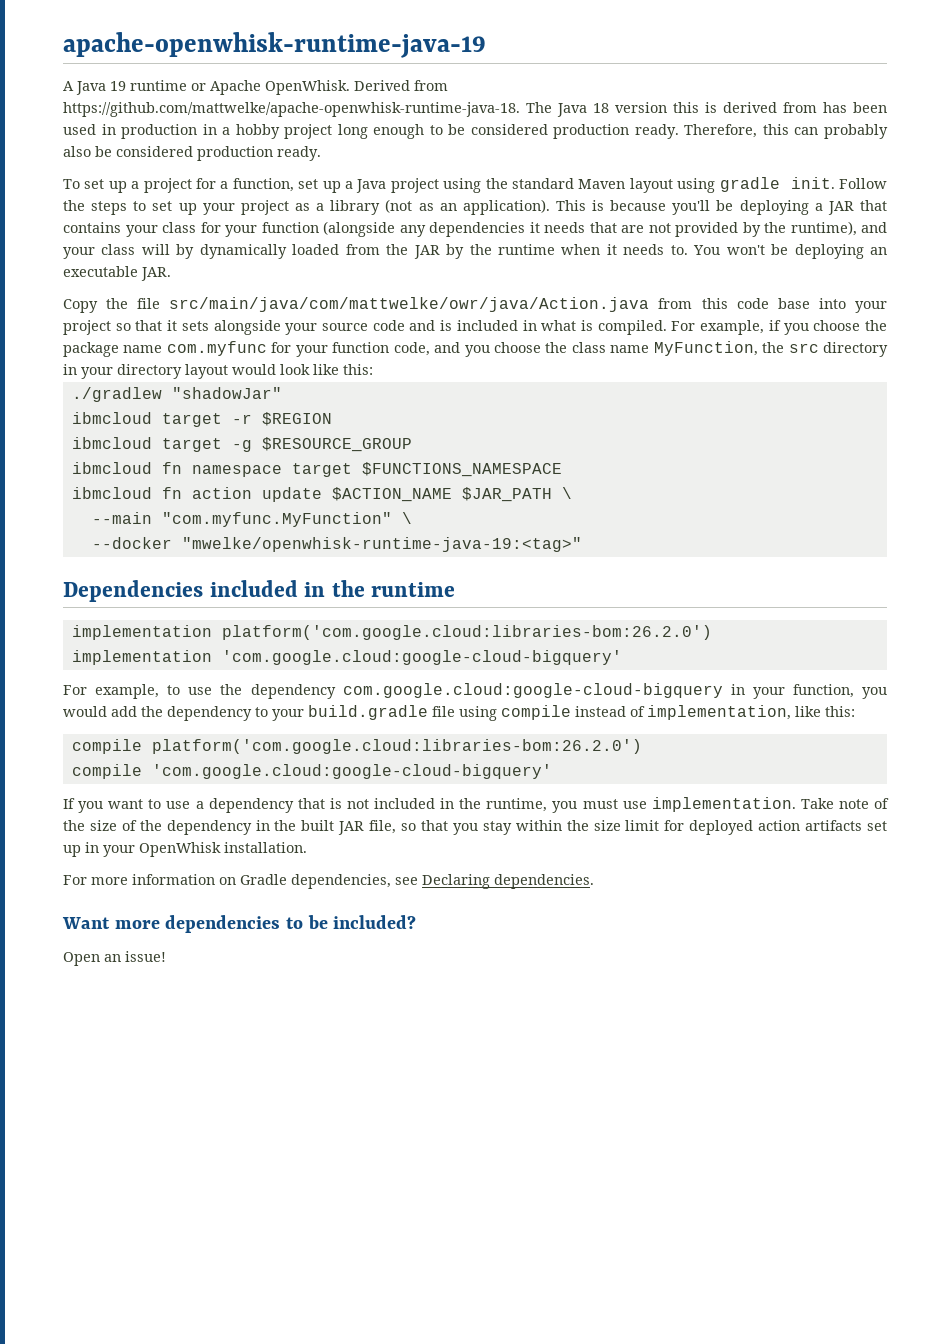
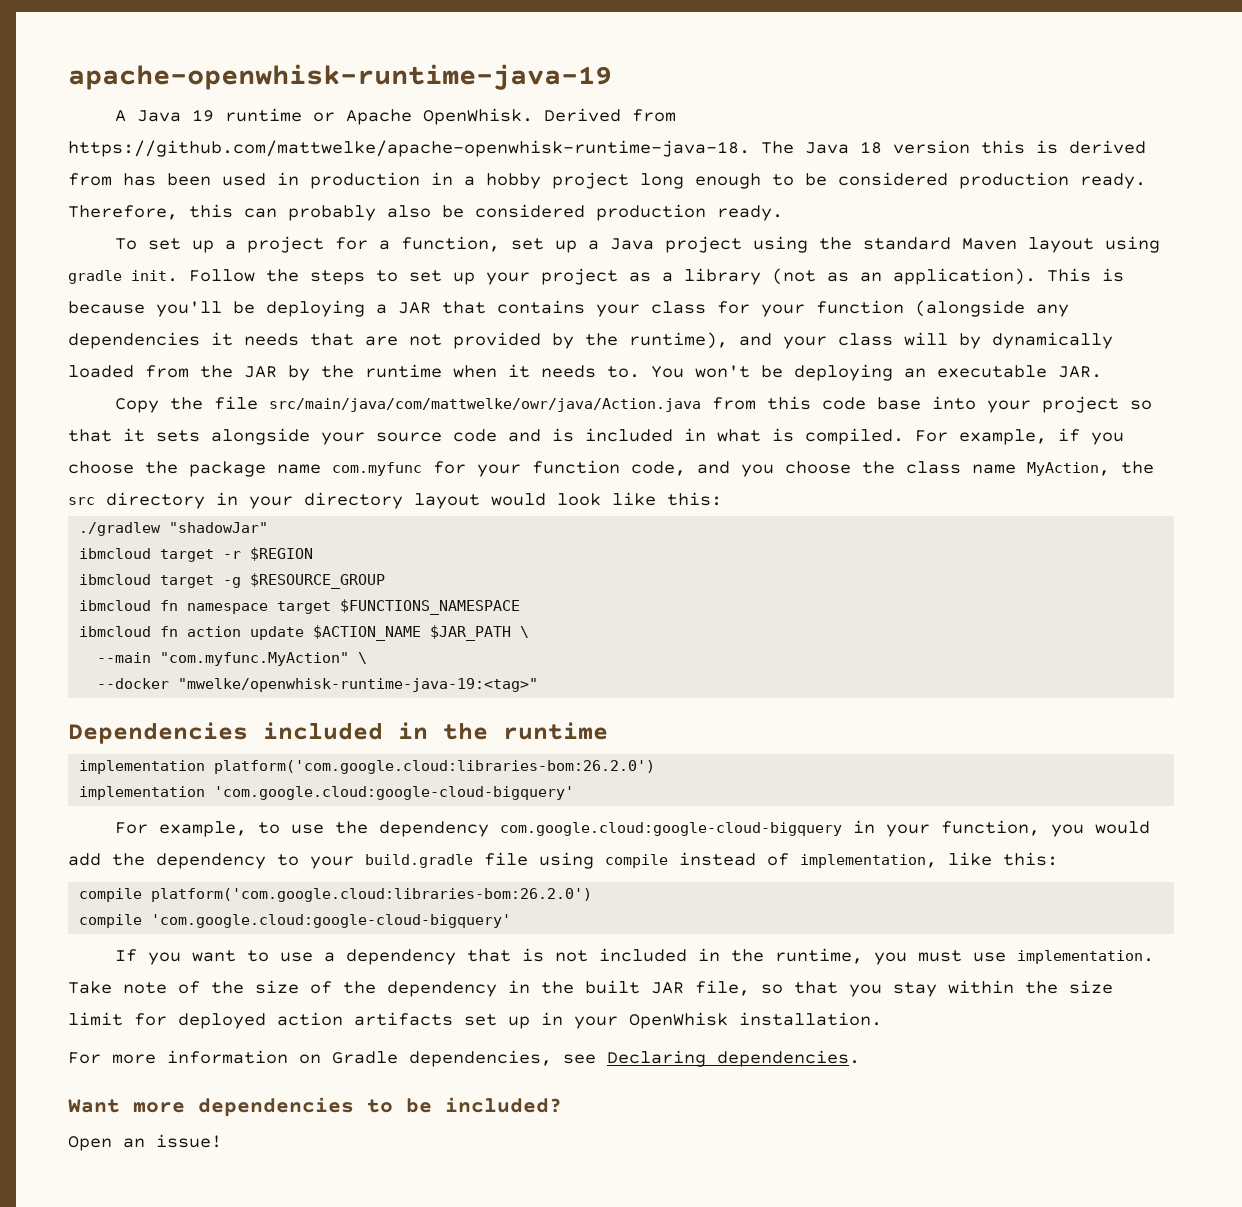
- For example, if you choose the package name com.myfunc for your function code, and you choose the class name MyFunction, the src directory in your directory layout would look like this:
+ For example, if you choose the package name com.myfunc for your function code, and you choose the class name MyAction, the src directory in your directory layout would look like this:
- --main "com.myfunc.MyFunction" \
+ --main "com.myfunc.MyAction" \

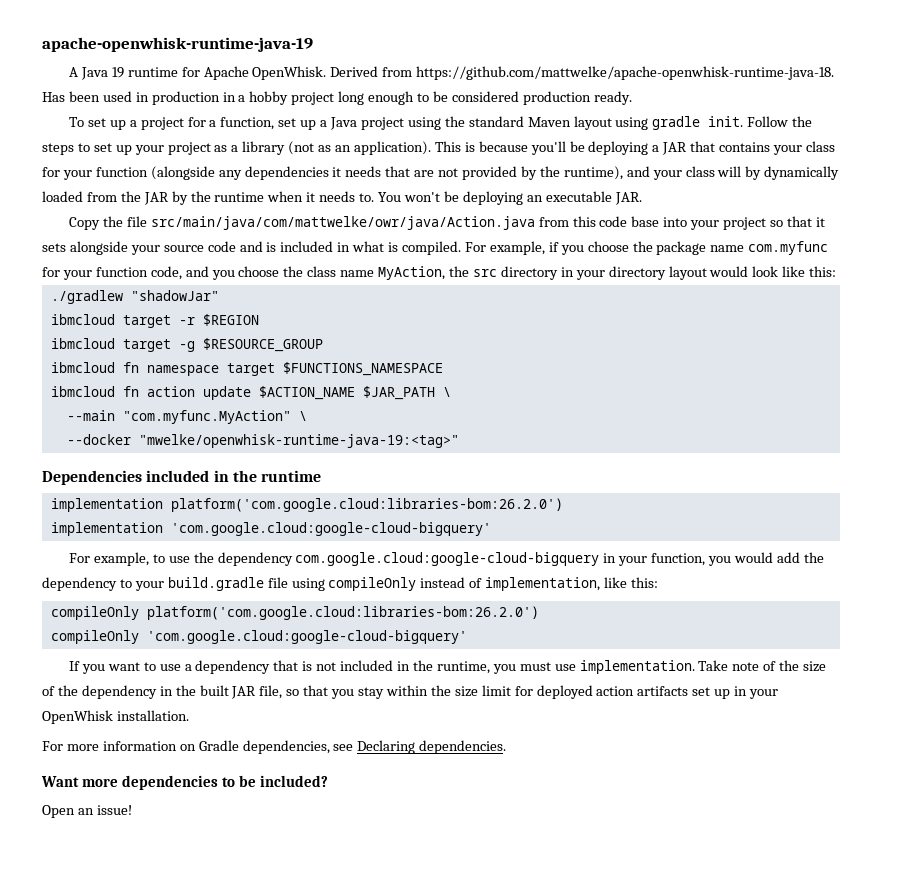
- A Java 19 runtime or Apache OpenWhisk.
+ A Java 19 runtime for Apache OpenWhisk.
- Derived from https://github.com/mattwelke/apache-openwhisk-runtime-java-18. The Java 18 version this is derived from has been used in production in a hobby project long enough to be considered production ready. Therefore, this can probably also be considered production ready.
+ Derived from https://github.com/mattwelke/apache-openwhisk-runtime-java-18. Has been used in production in a hobby project long enough to be considered production ready.
- For example, to use the dependency com.google.cloud:google-cloud-bigquery in your function, you would add the dependency to your build.gradle file using compile instead of implementation, like this:
+ For example, to use the dependency com.google.cloud:google-cloud-bigquery in your function, you would add the dependency to your build.gradle file using compileOnly instead of implementation, like this:
- compile platform('com.google.cloud:libraries-bom:26.2.0')
- compile 'com.google.cloud:google-cloud-bigquery'
+ compileOnly platform('com.google.cloud:libraries-bom:26.2.0')
+ compileOnly 'com.google.cloud:google-cloud-bigquery'

